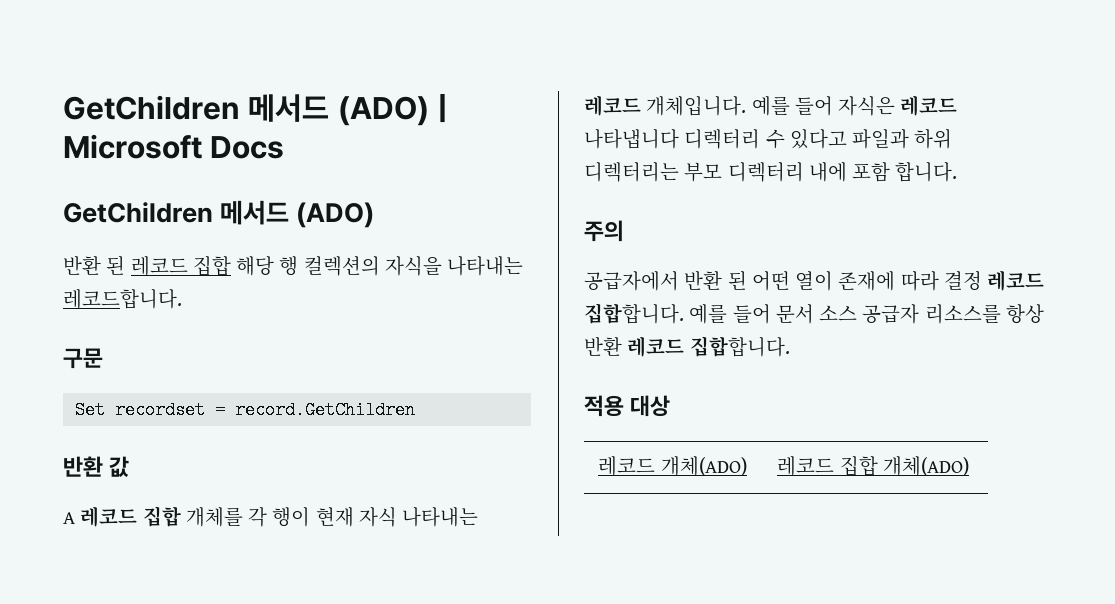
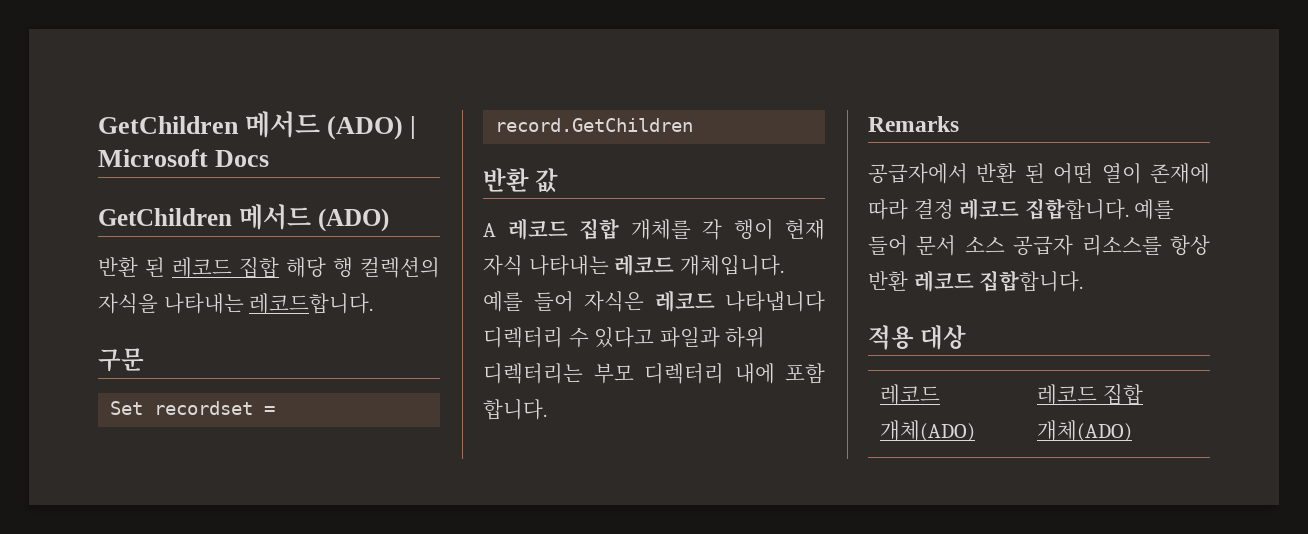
- 주의
+ Remarks

